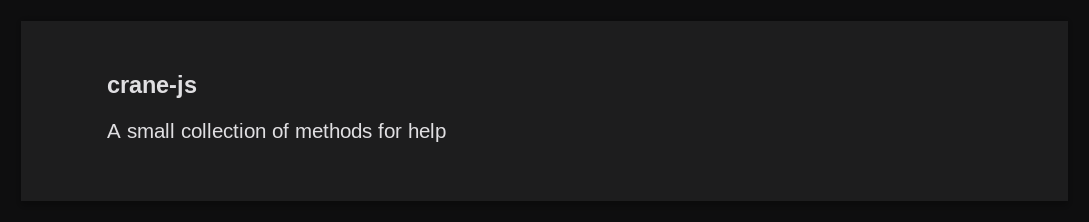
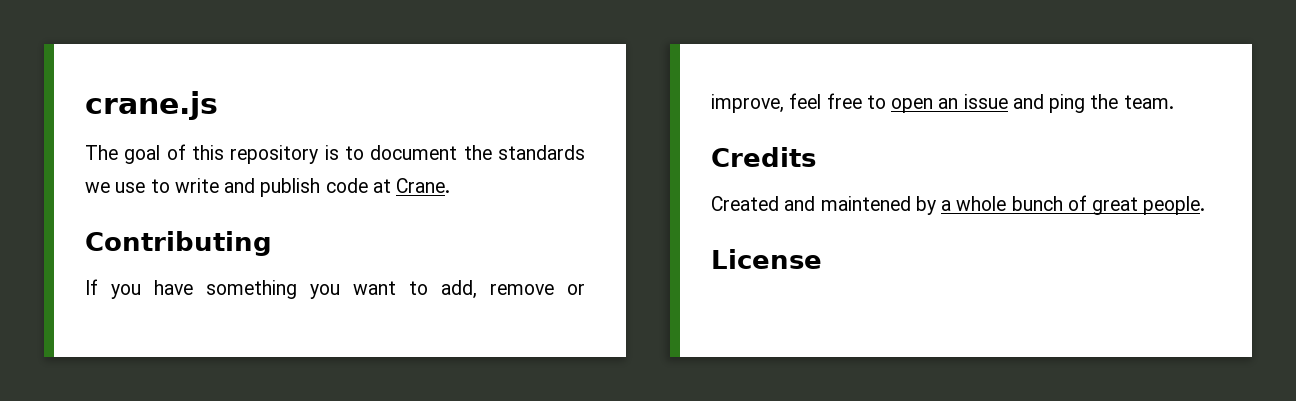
- crane-js
- A small collection of methods for help
+ crane.js
+ The goal of this repository is to document the standards we use to write and publish code at Crane.
+ Contributing
+ If you have something you want to add, remove or improve, feel free to open an issue and ping the team.
+ Credits
+ Created and maintened by a whole bunch of great people.
+ License

